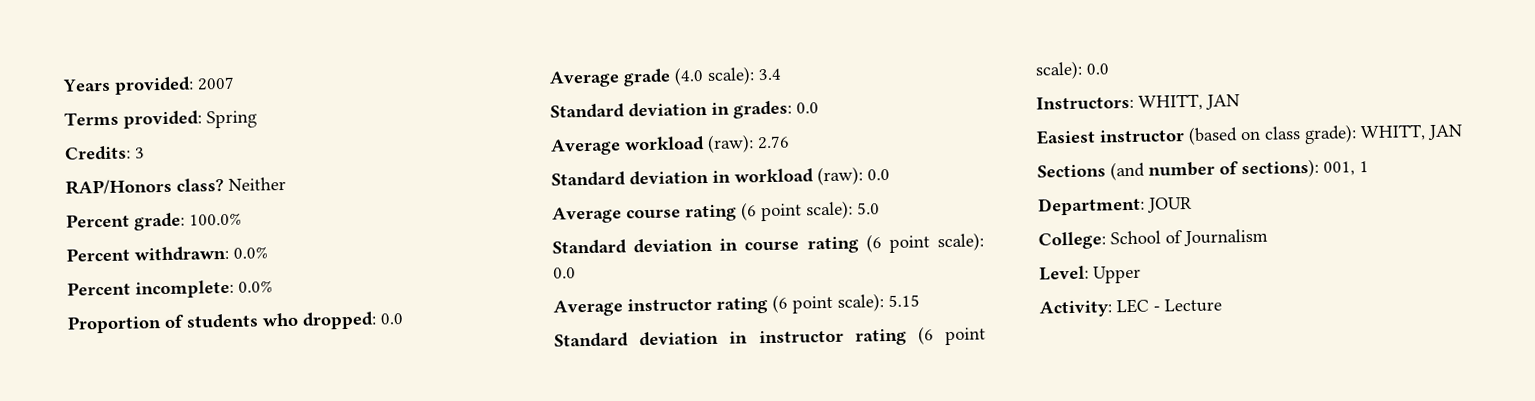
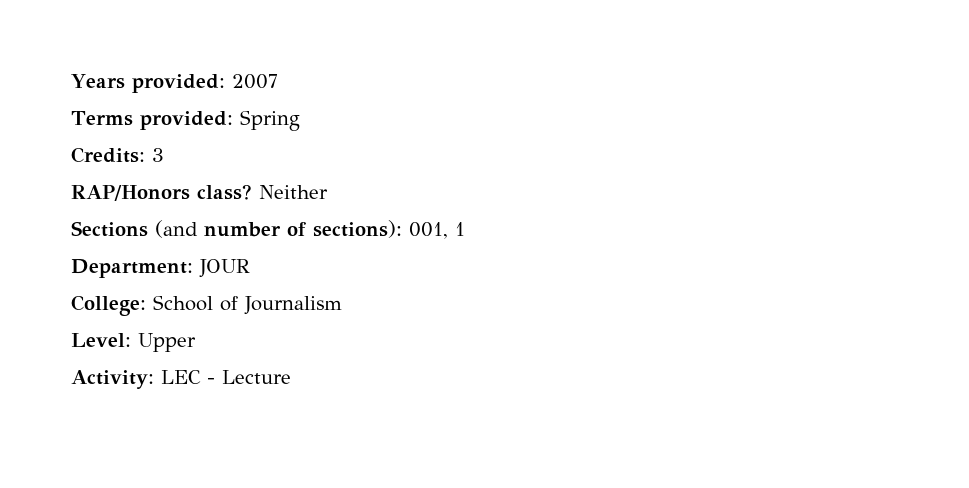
- Percent grade: 100.0%
- Percent withdrawn: 0.0%
- Percent incomplete: 0.0%
- Proportion of students who dropped: 0.0
- Average grade (4.0 scale): 3.4
- Standard deviation in grades: 0.0
- Average workload (raw): 2.76
- Standard deviation in workload (raw): 0.0
- Average course rating (6 point scale): 5.0
- Standard deviation in course rating (6 point scale): 0.0
- Average instructor rating (6 point scale): 5.15
- Standard deviation in instructor rating (6 point scale): 0.0
- Instructors: WHITT, JAN
- Easiest instructor (based on class grade): WHITT, JAN

